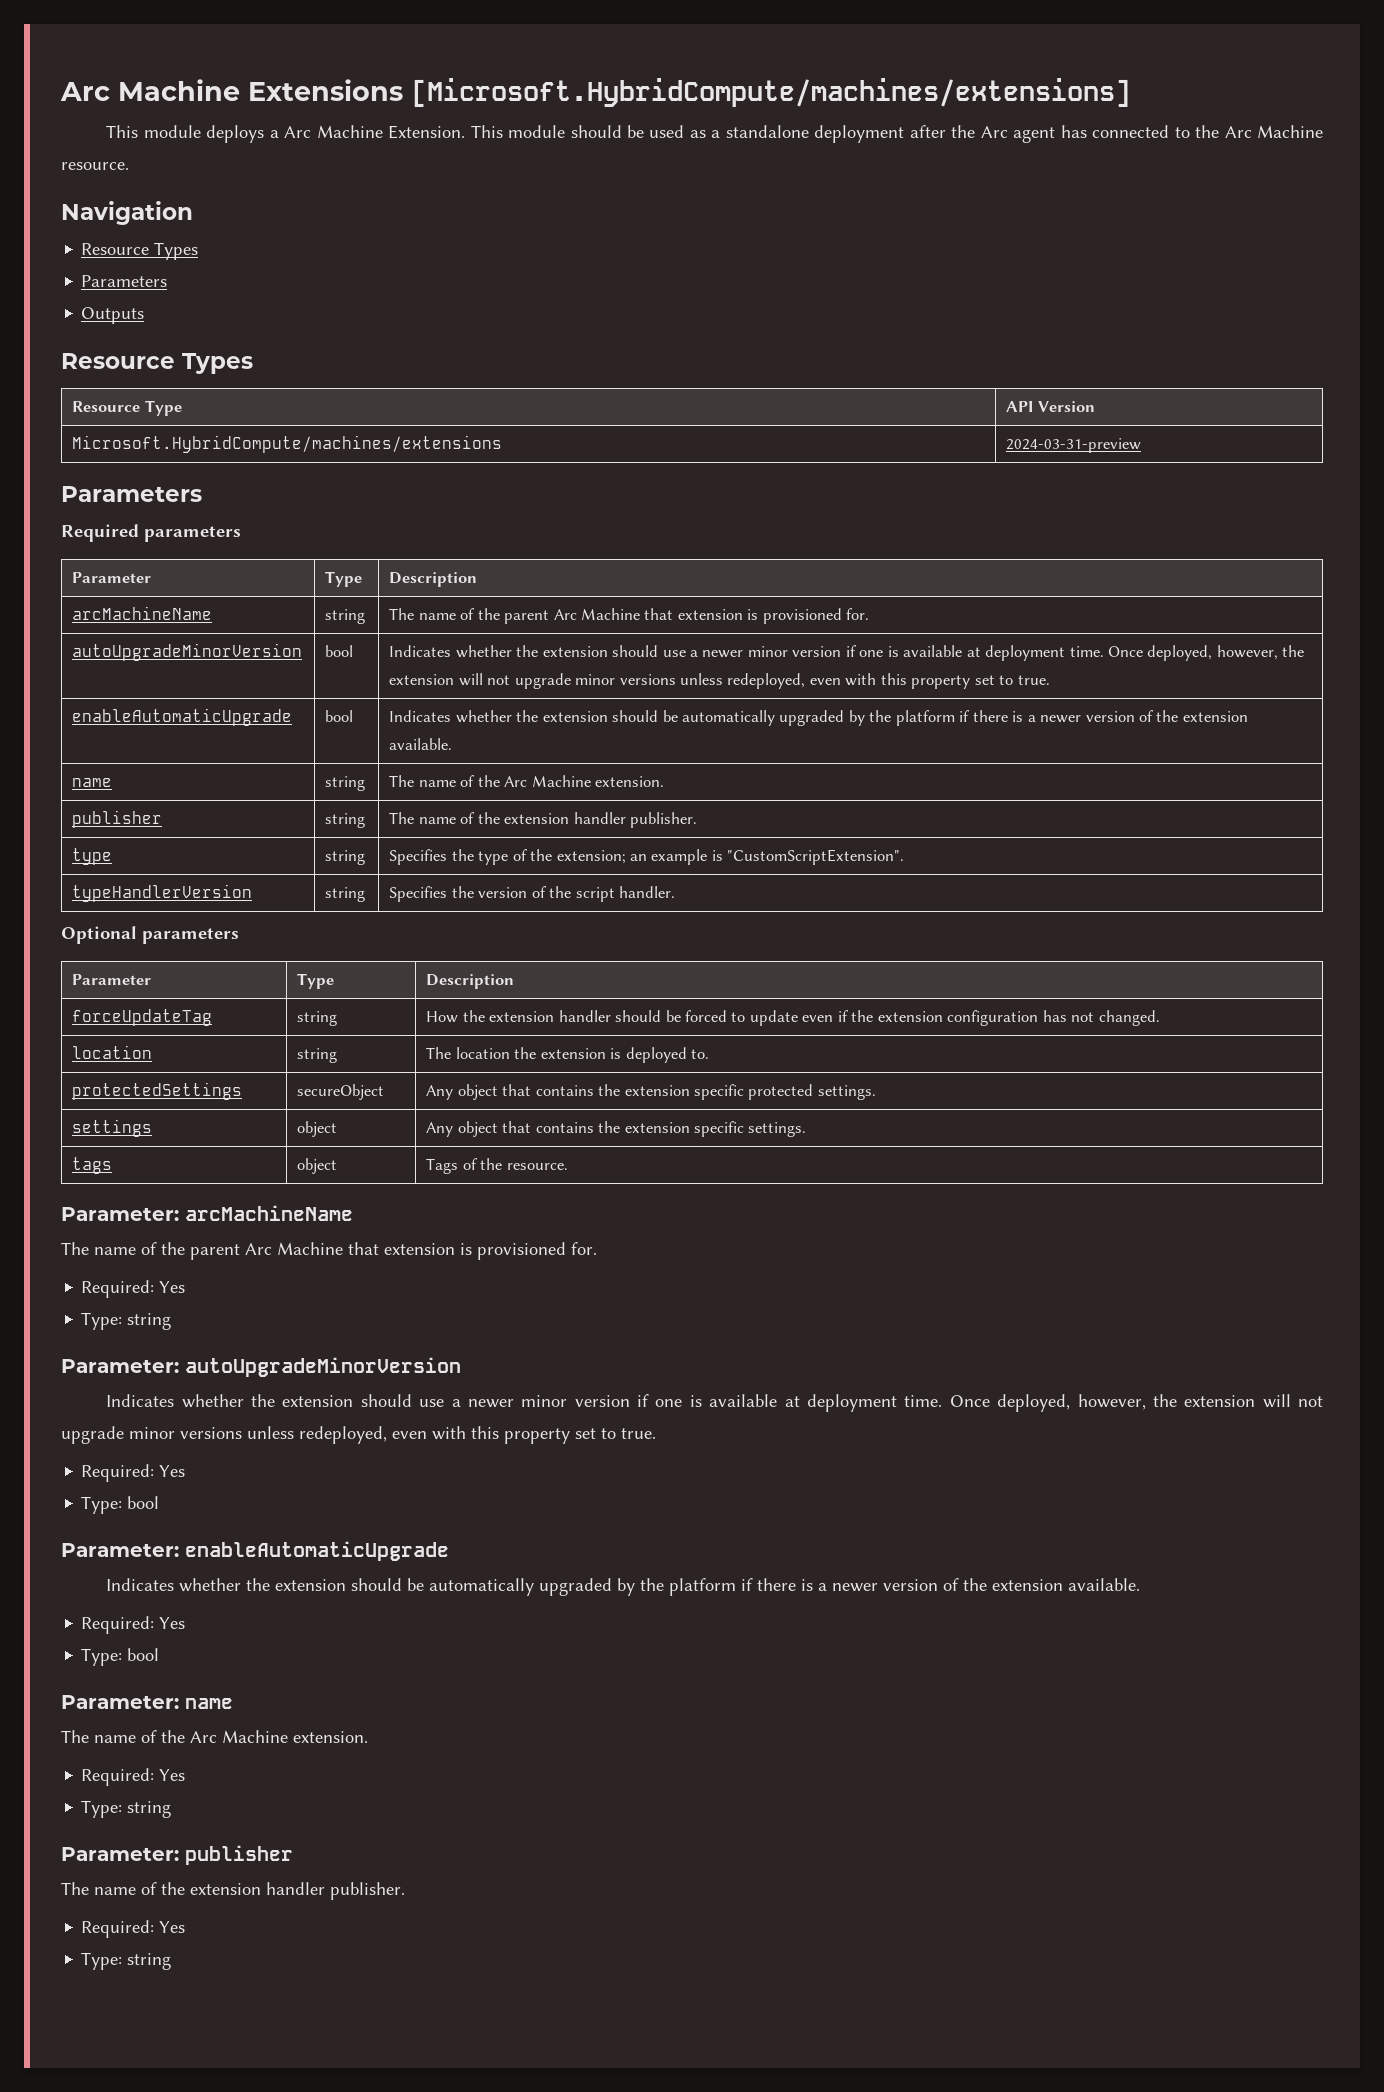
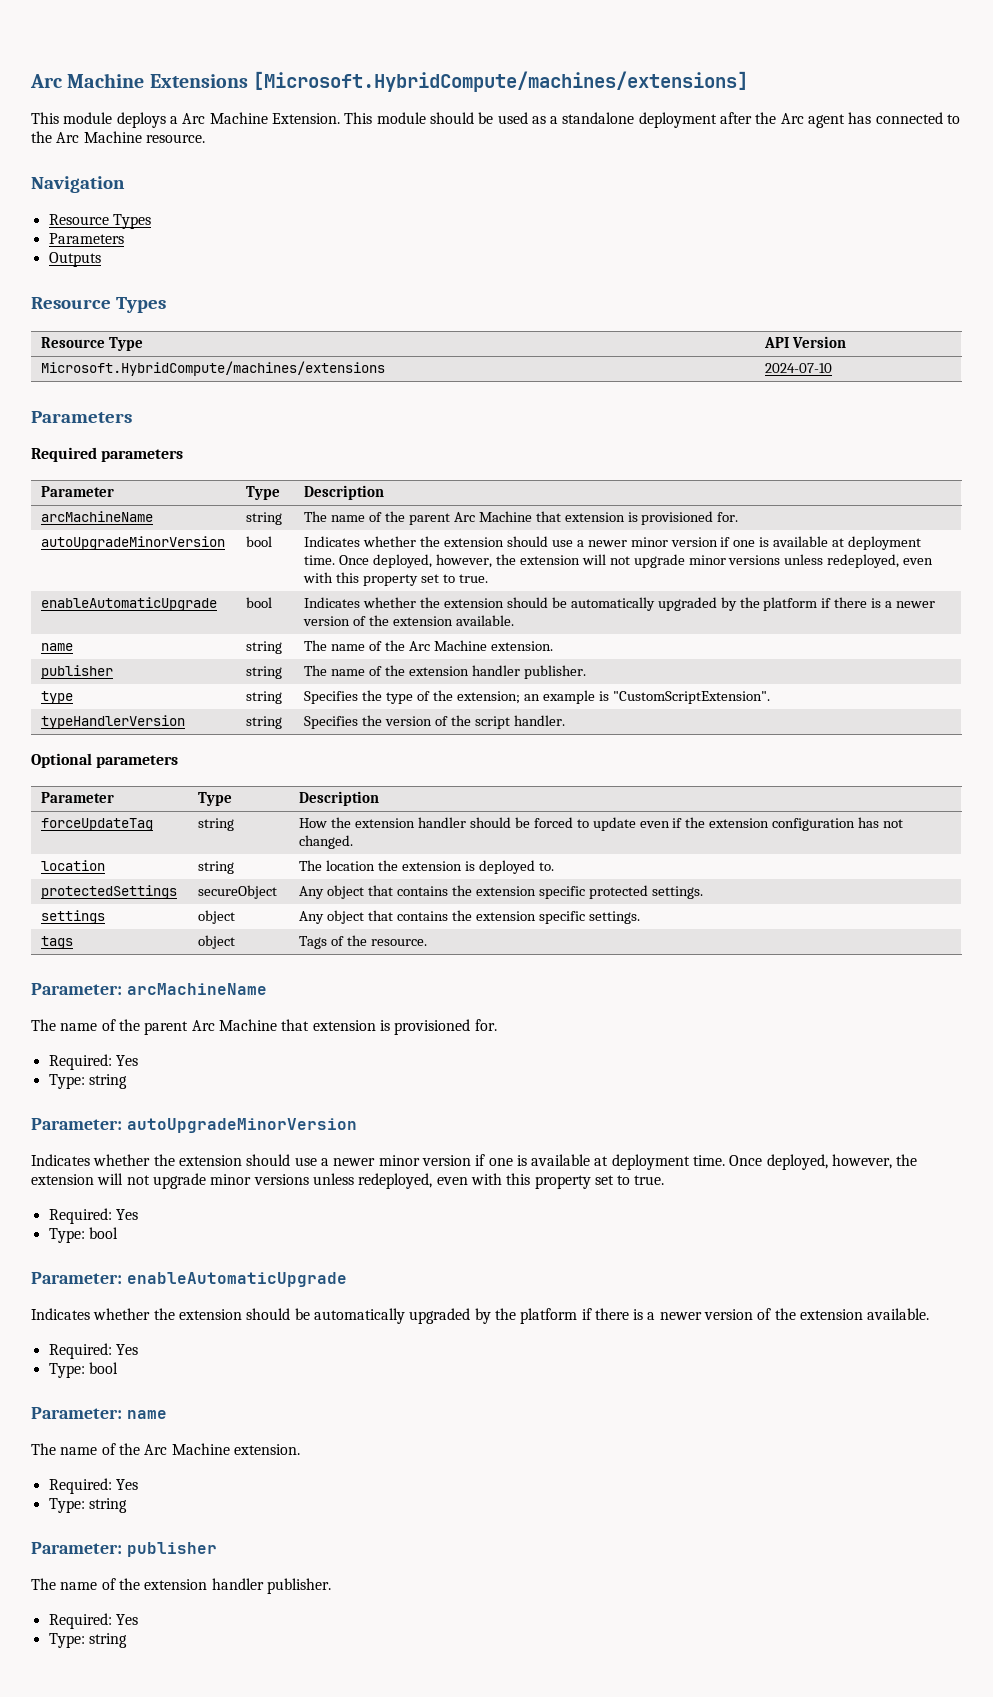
- Microsoft.HybridCompute/machines/extensions | 2024-03-31-preview
+ Microsoft.HybridCompute/machines/extensions | 2024-07-10

